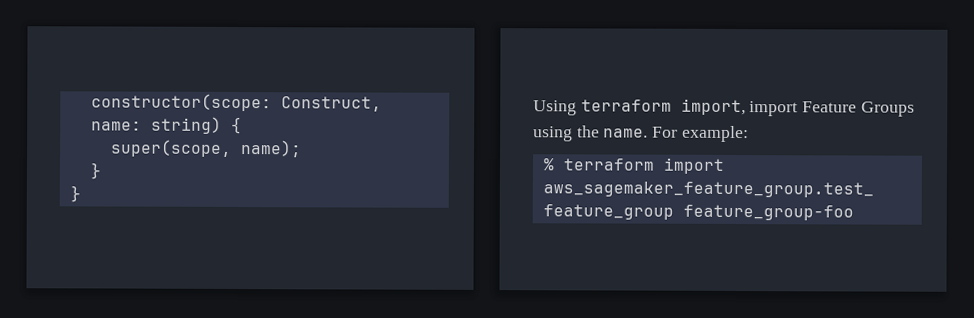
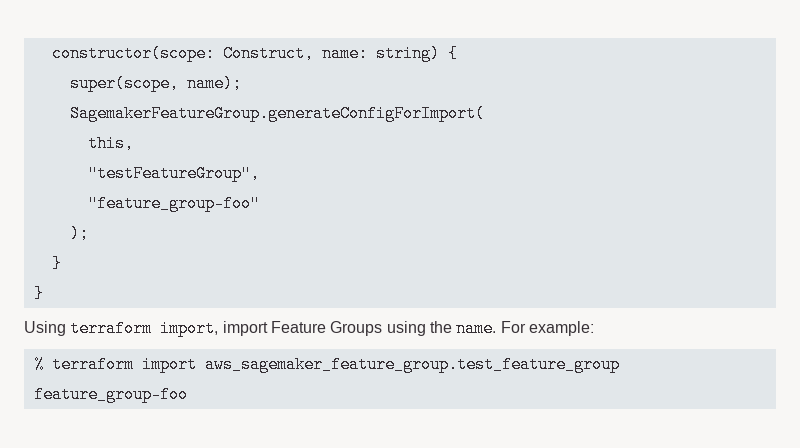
+ SagemakerFeatureGroup.generateConfigForImport(
+ this,
+ "testFeatureGroup",
+ "feature_group-foo"
+ );

